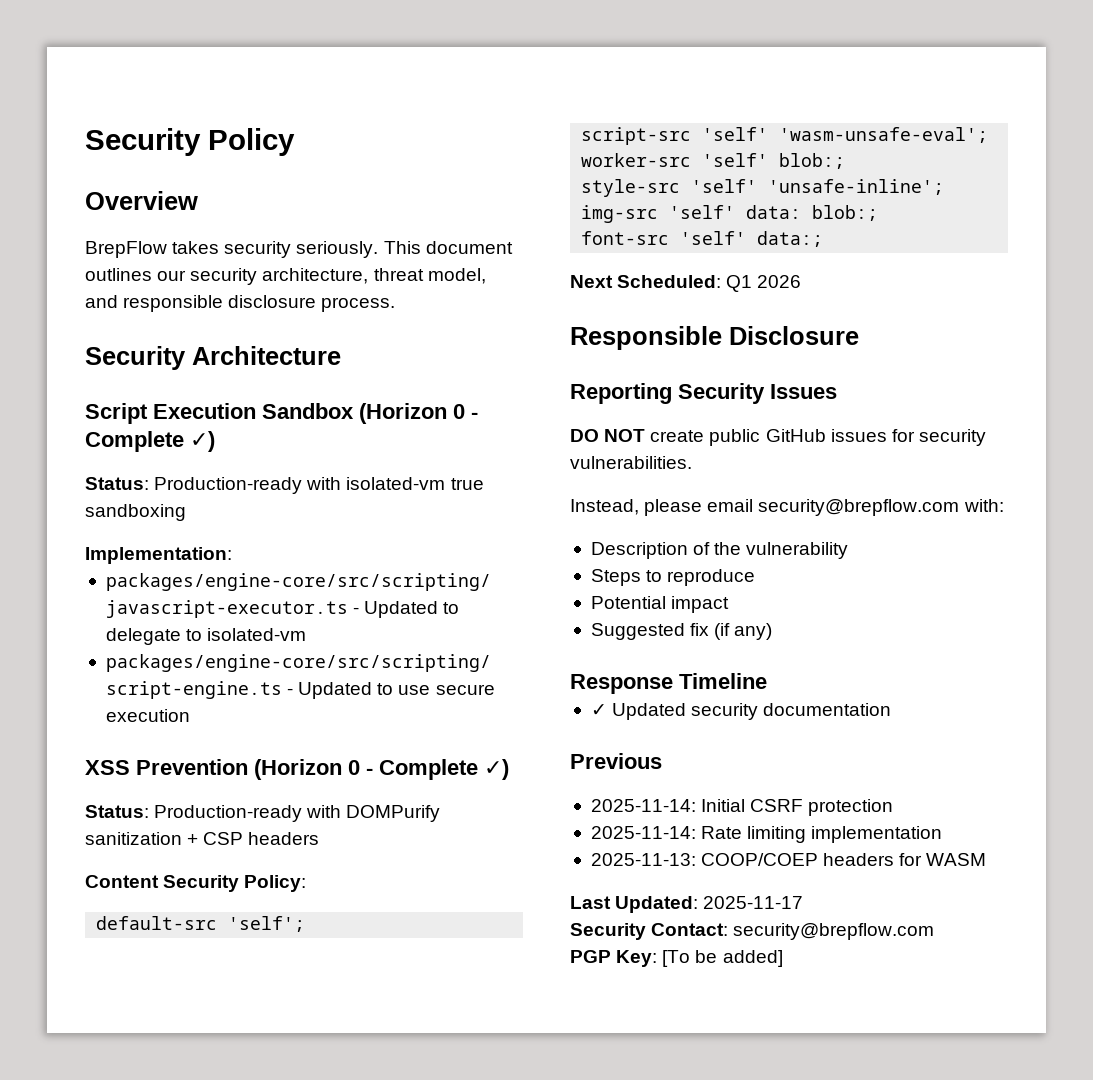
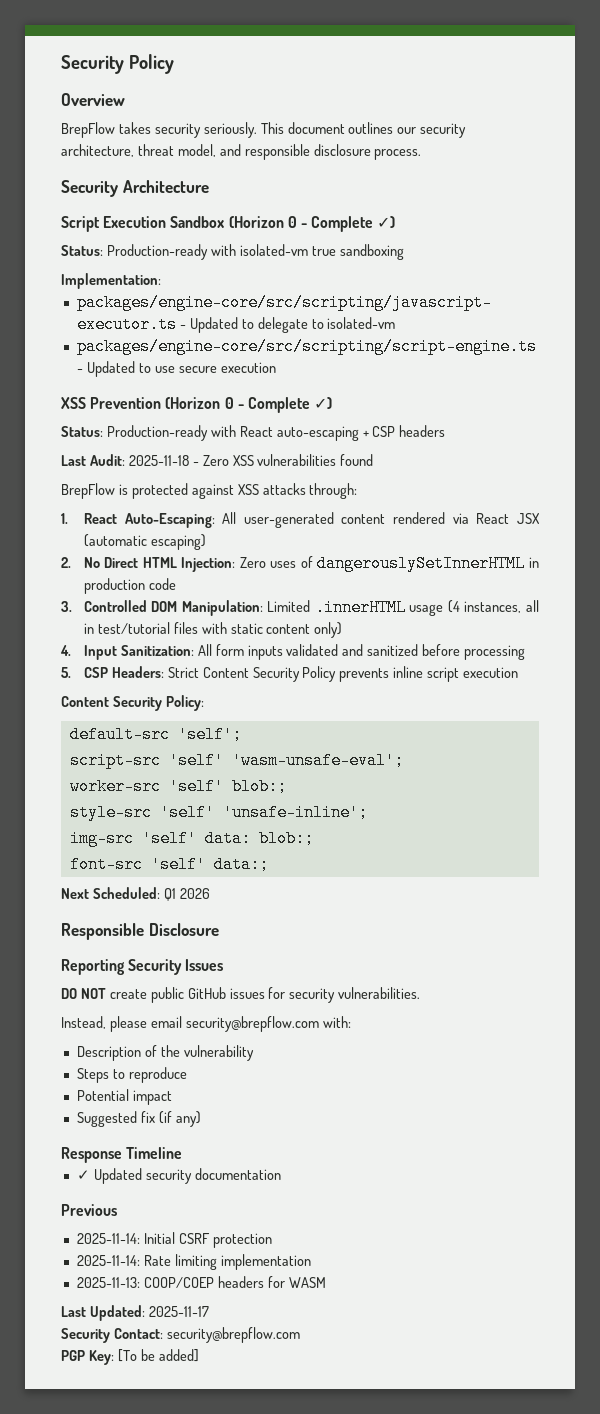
- Status: Production-ready with DOMPurify sanitization + CSP headers
+ Status: Production-ready with React auto-escaping + CSP headers
+ Last Audit: 2025-11-18 - Zero XSS vulnerabilities found
+ BrepFlow is protected against XSS attacks through:
+ 1. React Auto-Escaping: All user-generated content rendered via React JSX (automatic escaping)
+ 2. No Direct HTML Injection: Zero uses of dangerouslySetInnerHTML in production code
+ 3. Controlled DOM Manipulation: Limited .innerHTML usage (4 instances, all in test/tutorial files with static content only)
+ 4. Input Sanitization: All form inputs validated and sanitized before processing
+ 5. CSP Headers: Strict Content Security Policy prevents inline script execution

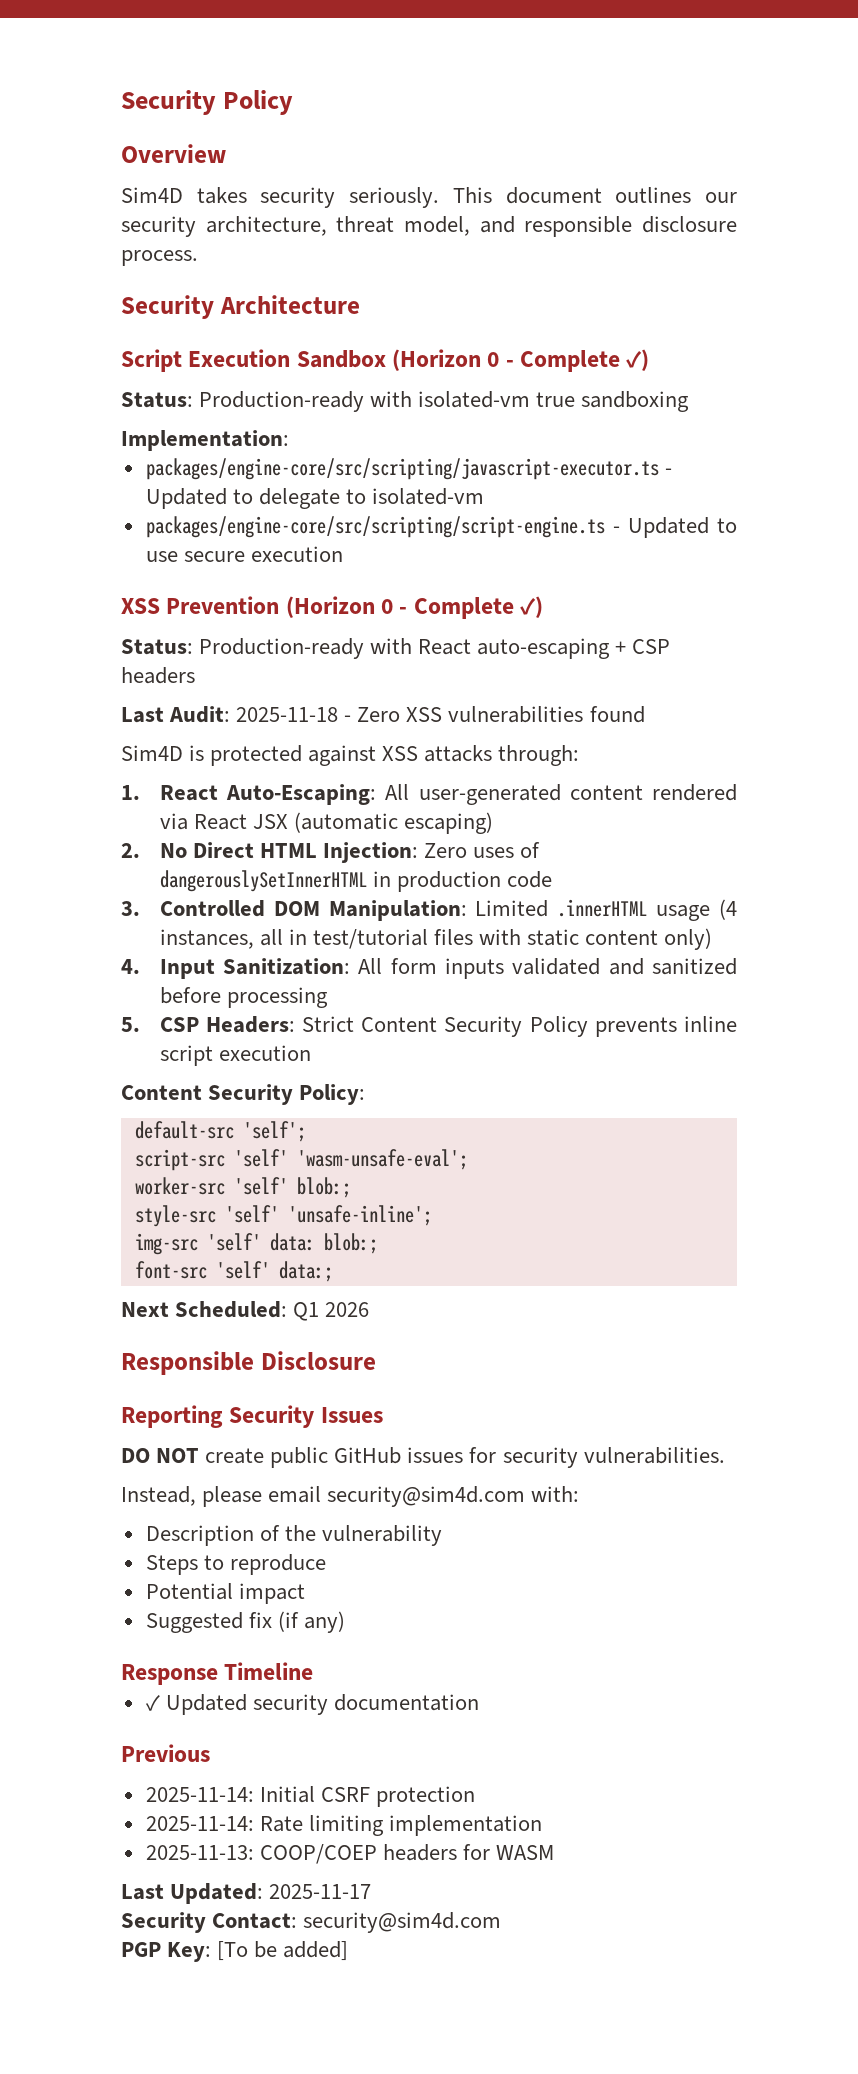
- BrepFlow takes security seriously.
+ Sim4D takes security seriously.
- BrepFlow is protected against XSS attacks through:
+ Sim4D is protected against XSS attacks through:
- Instead, please email security@brepflow.com with:
+ Instead, please email security@sim4d.com with:
- Security Contact: security@brepflow.com
+ Security Contact: security@sim4d.com

